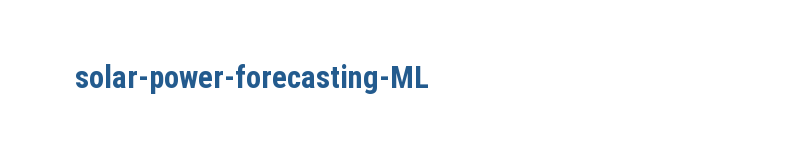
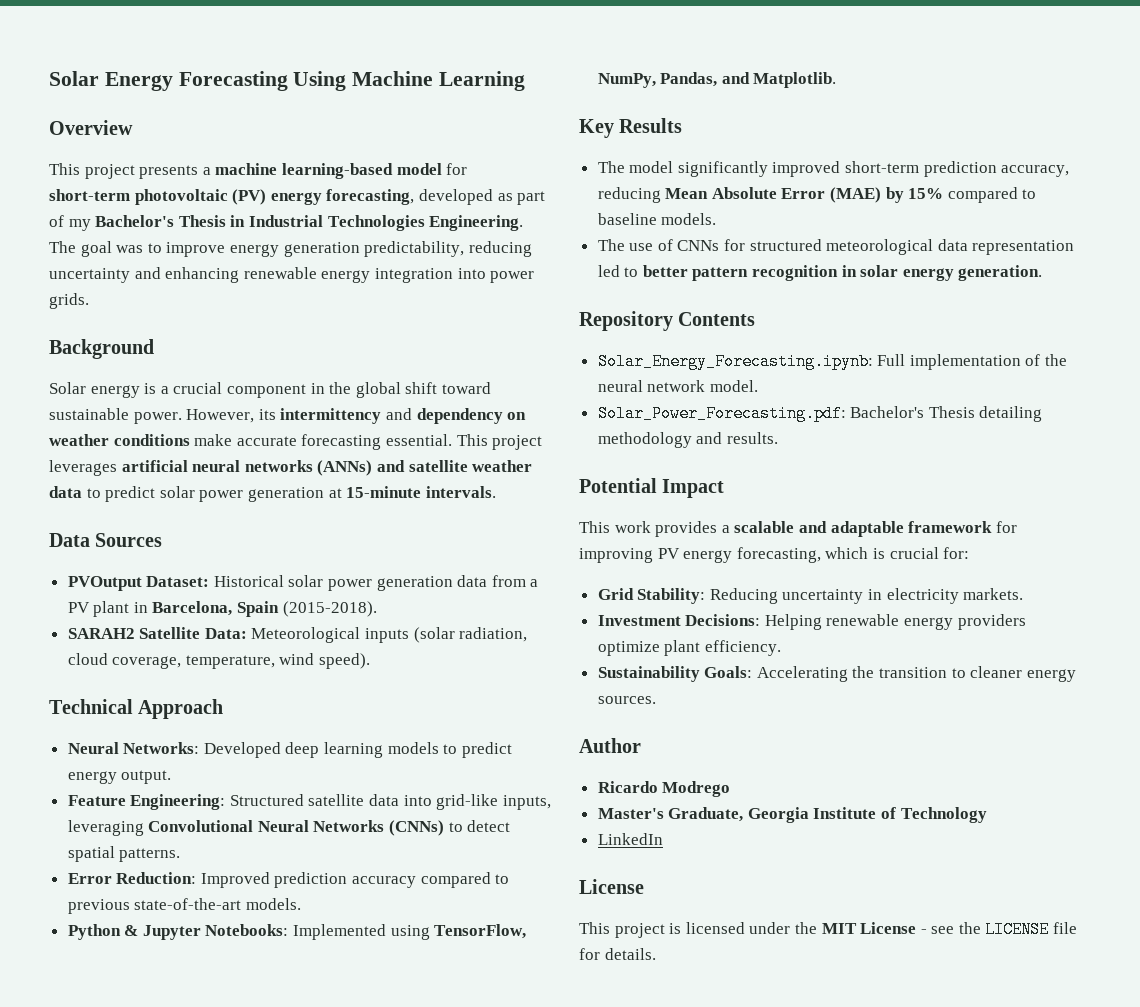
- solar-power-forecasting-ML
+ Solar Energy Forecasting Using Machine Learning
+ Overview
+ This project presents a machine learning-based model for short-term photovoltaic (PV) energy forecasting, developed as part of my Bachelor's Thesis in Industrial Technologies Engineering. The goal was to improve energy generation predictability, reducing uncertainty and enhancing renewable energy integration into power grids.
+ Background
+ Solar energy is a crucial component in the global shift toward sustainable power. However, its intermittency and dependency on weather conditions make accurate forecasting essential. This project leverages artificial neural networks (ANNs) and satellite weather data to predict solar power generation at 15-minute intervals.
+ Data Sources
+ PVOutput Dataset: Historical solar power generation data from a PV plant in Barcelona, Spain (2015-2018).
+ SARAH2 Satellite Data: Meteorological inputs (solar radiation, cloud coverage, temperature, wind speed).
+ Technical Approach
+ Neural Networks: Developed deep learning models to predict energy output.
+ Feature Engineering: Structured satellite data into grid-like inputs, leveraging Convolutional Neural Networks (CNNs) to detect spatial patterns.
+ Error Reduction: Improved prediction accuracy compared to previous state-of-the-art models.
+ Python & Jupyter Notebooks: Implemented using TensorFlow, NumPy, Pandas, and Matplotlib.
+ Key Results
+ The model significantly improved short-term prediction accuracy, reducing Mean Absolute Error (MAE) by 15% compared to baseline models.
+ The use of CNNs for structured meteorological data representation led to better pattern recognition in solar energy generation.
+ Repository Contents
+ Solar_Energy_Forecasting.ipynb: Full implementation of the neural network model.
+ Solar_Power_Forecasting.pdf: Bachelor's Thesis detailing methodology and results.
+ Potential Impact
+ This work provides a scalable and adaptable framework for improving PV energy forecasting, which is crucial for:
+ Grid Stability: Reducing uncertainty in electricity markets.
+ Investment Decisions: Helping renewable energy providers optimize plant efficiency.
+ Sustainability Goals: Accelerating the transition to cleaner energy sources.
+ Author
+ Ricardo Modrego
+ Master's Graduate, Georgia Institute of Technology
+ LinkedIn
+ License
+ This project is licensed under the MIT License - see the LICENSE file for details.

